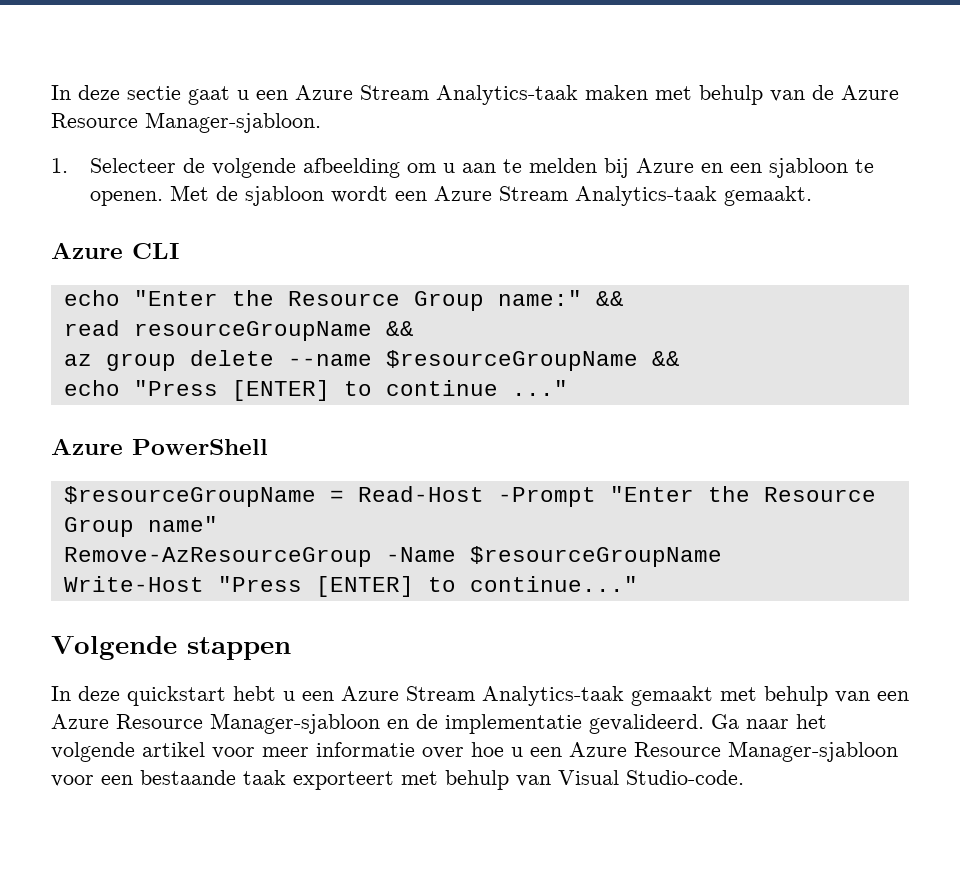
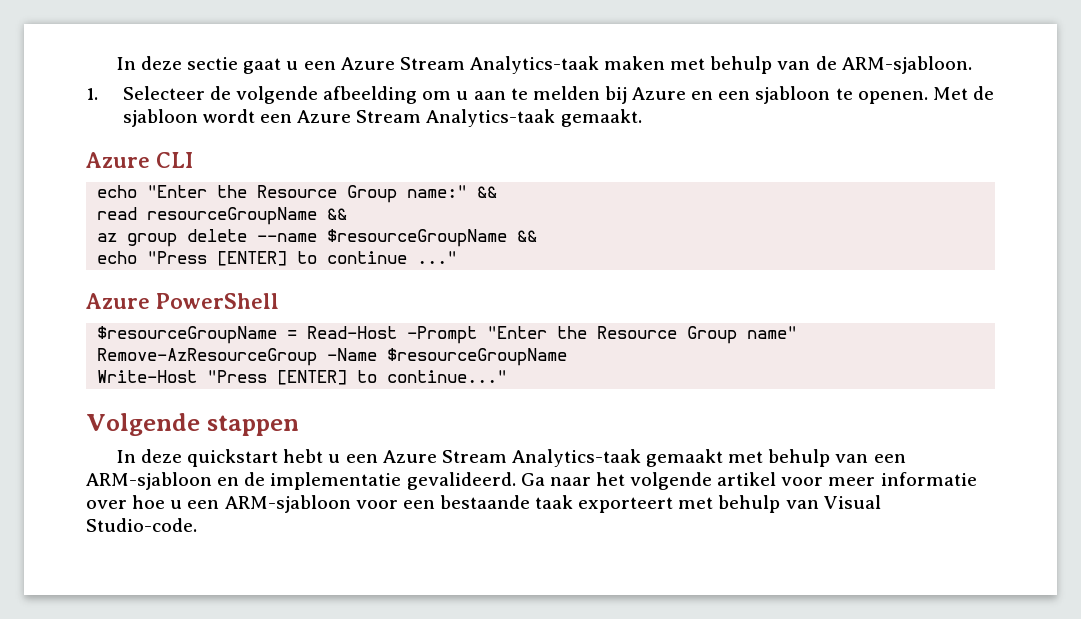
- In deze sectie gaat u een Azure Stream Analytics-taak maken met behulp van de Azure Resource Manager-sjabloon.
+ In deze sectie gaat u een Azure Stream Analytics-taak maken met behulp van de ARM-sjabloon.
- In deze quickstart hebt u een Azure Stream Analytics-taak gemaakt met behulp van een Azure Resource Manager-sjabloon en de implementatie gevalideerd.
+ In deze quickstart hebt u een Azure Stream Analytics-taak gemaakt met behulp van een ARM-sjabloon en de implementatie gevalideerd.
- Ga naar het volgende artikel voor meer informatie over hoe u een Azure Resource Manager-sjabloon voor een bestaande taak exporteert met behulp van Visual Studio-code.
+ Ga naar het volgende artikel voor meer informatie over hoe u een ARM-sjabloon voor een bestaande taak exporteert met behulp van Visual Studio-code.

